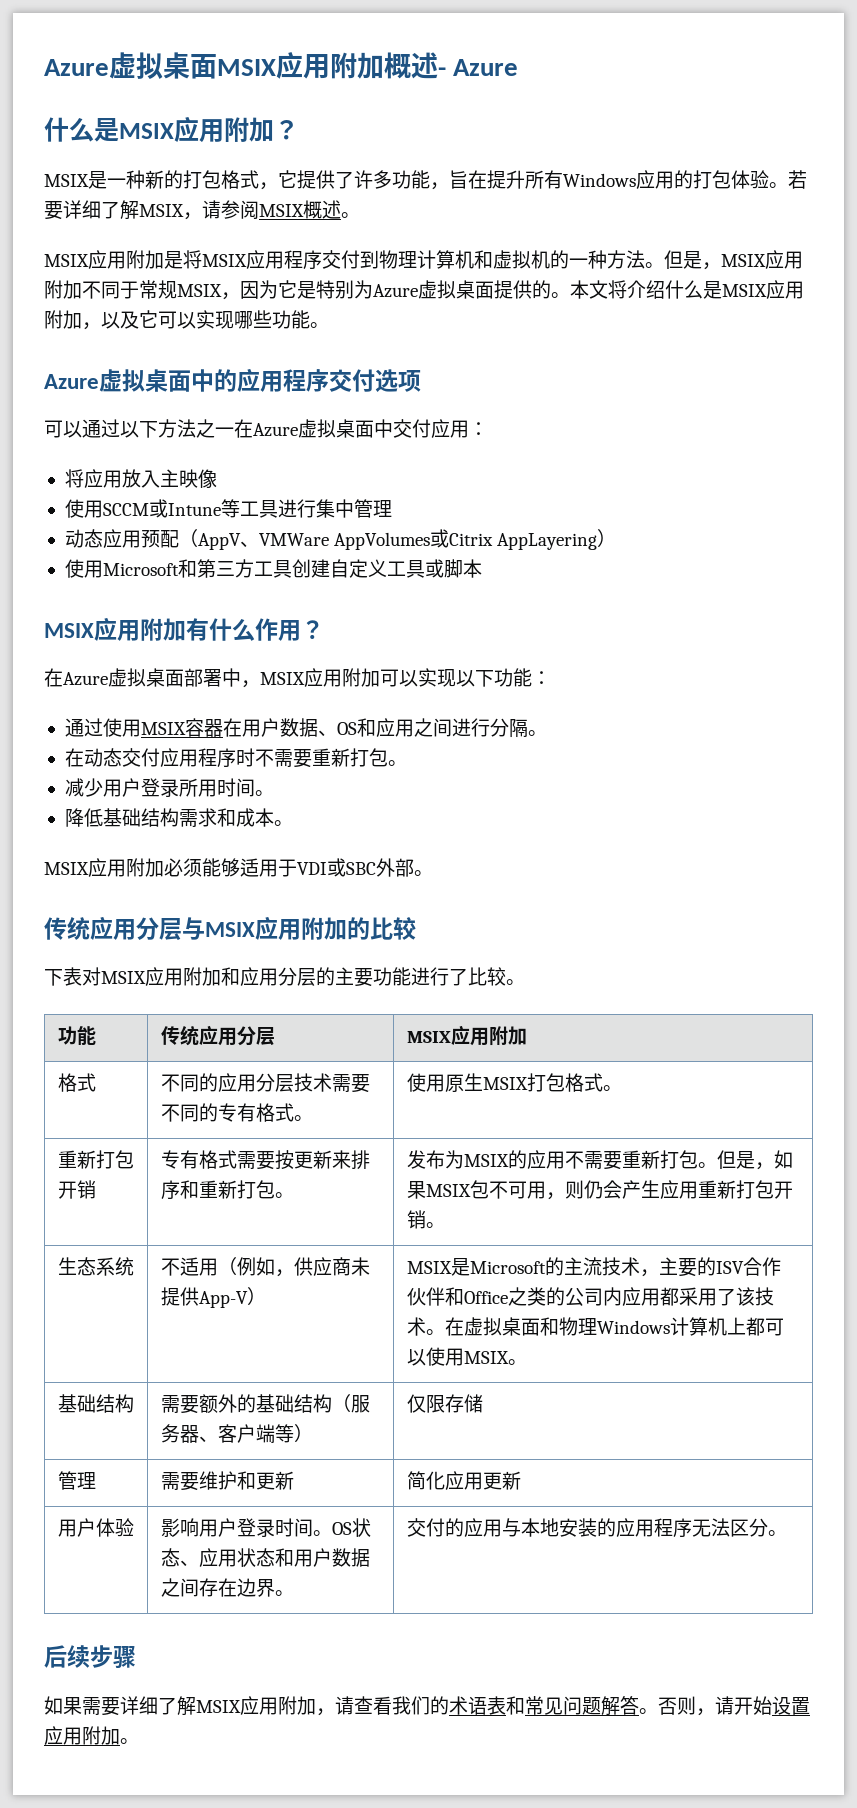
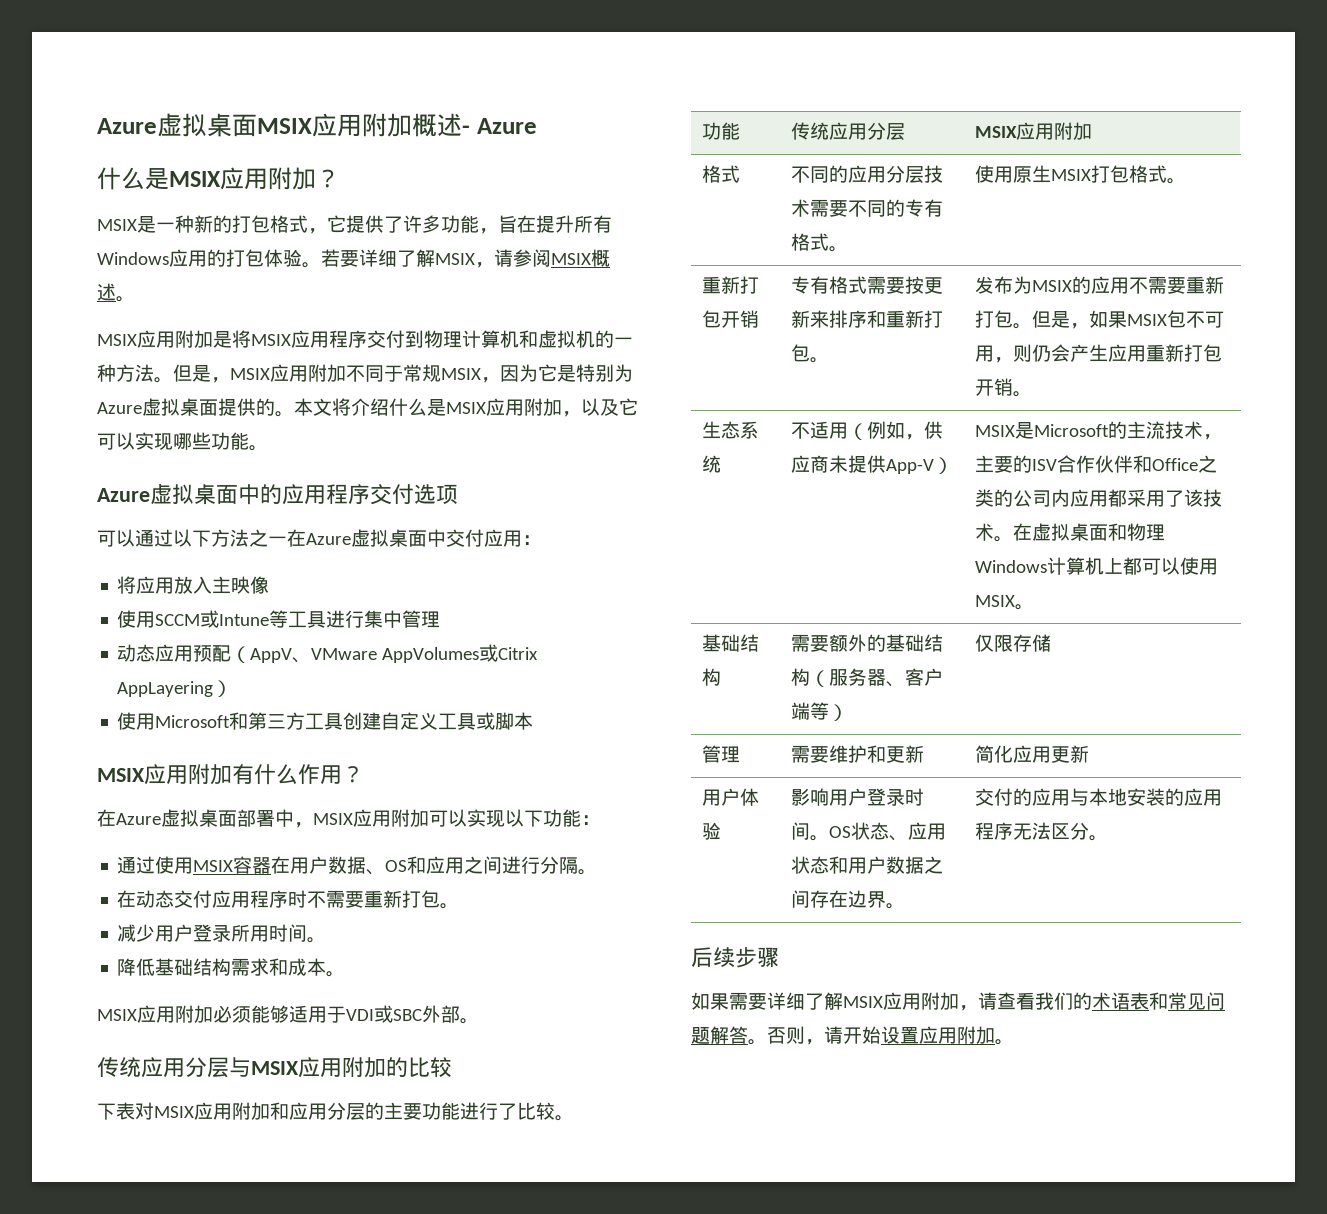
- 动态应用预配（AppV、VMWare AppVolumes或Citrix AppLayering）
+ 动态应用预配（AppV、VMware AppVolumes或Citrix AppLayering）

